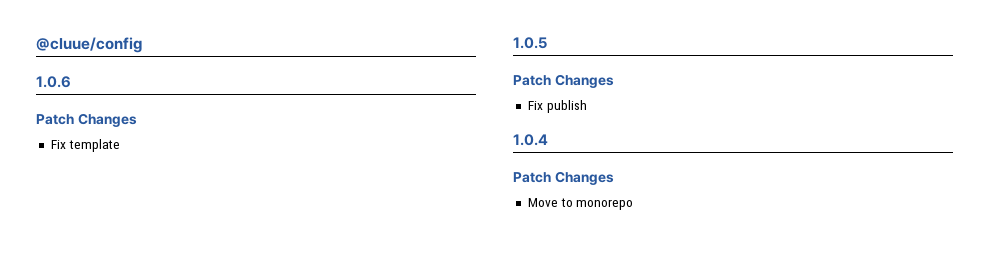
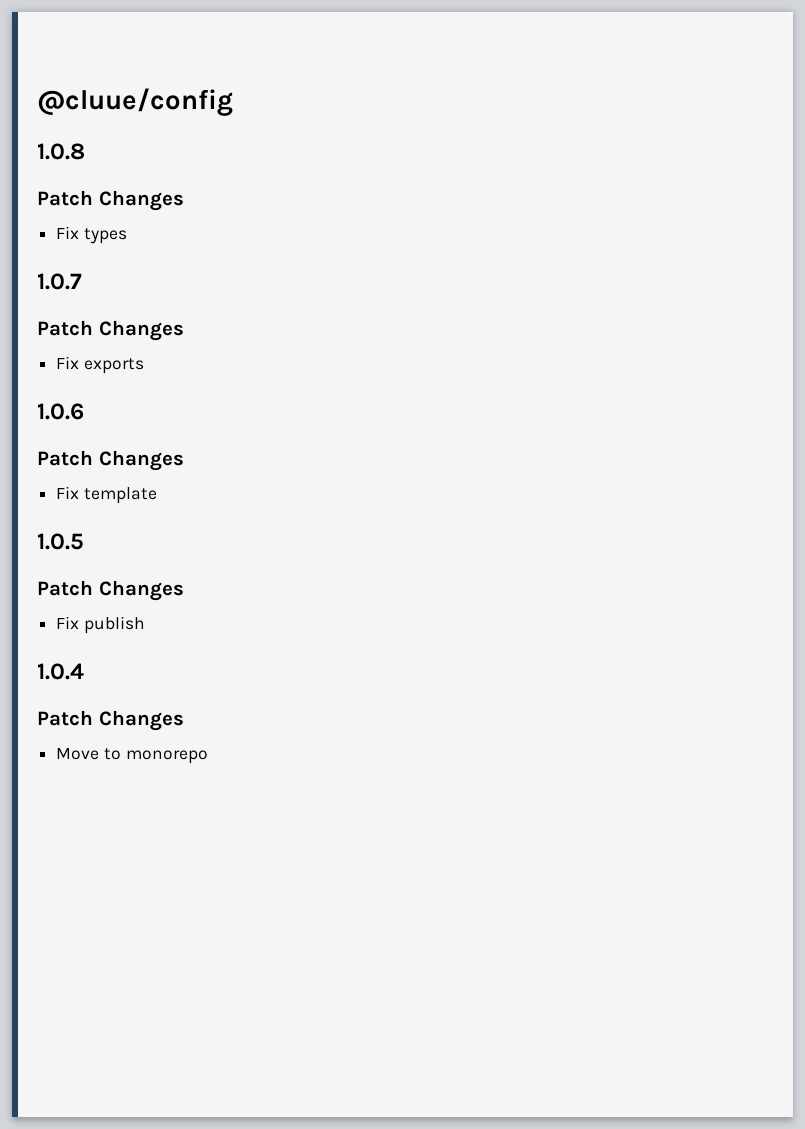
+ 1.0.8
+ Patch Changes
+ Fix types
+ 1.0.7
+ Patch Changes
+ Fix exports

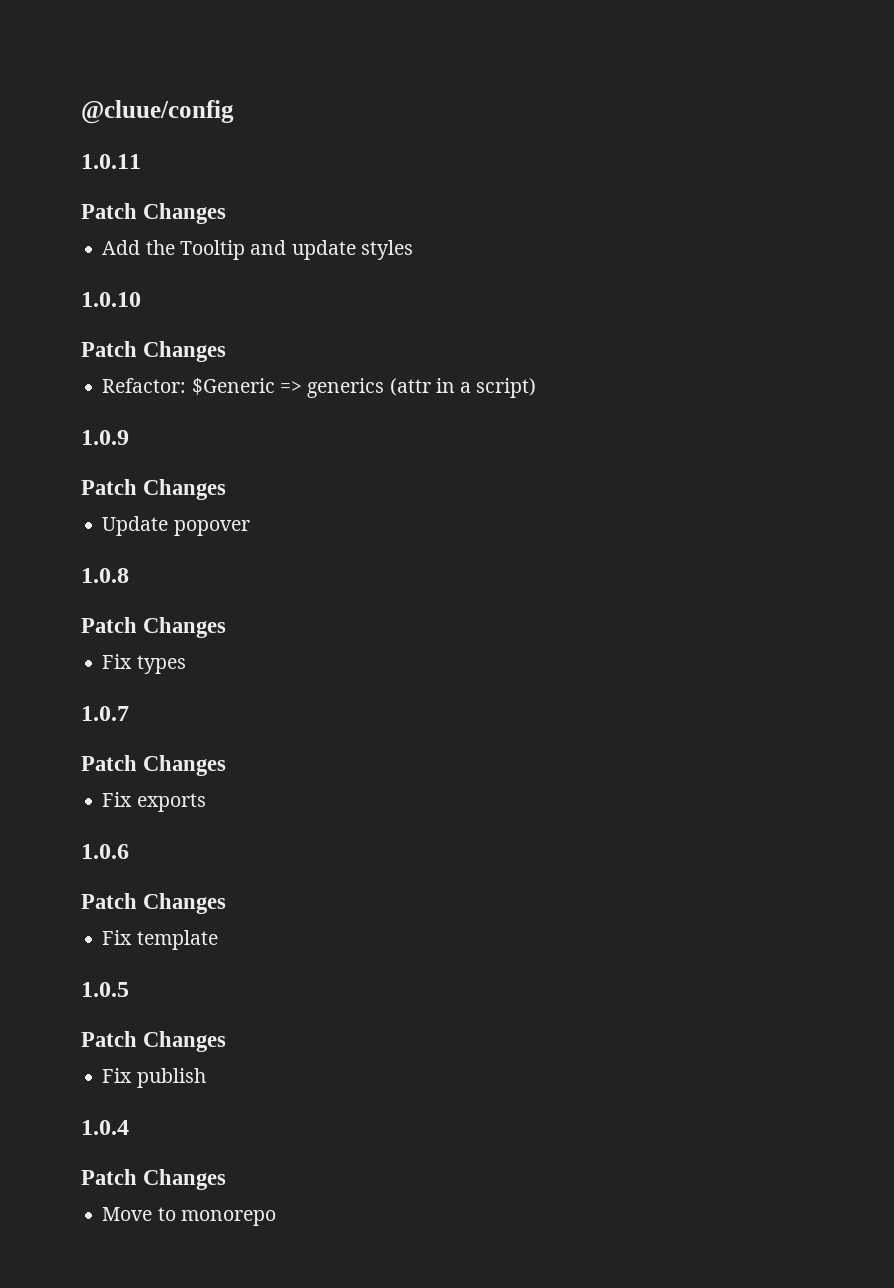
+ 1.0.11
+ Patch Changes
+ Add the Tooltip and update styles
+ 1.0.10
+ Patch Changes
+ Refactor: $Generic => generics (attr in a script)
+ 1.0.9
+ Patch Changes
+ Update popover

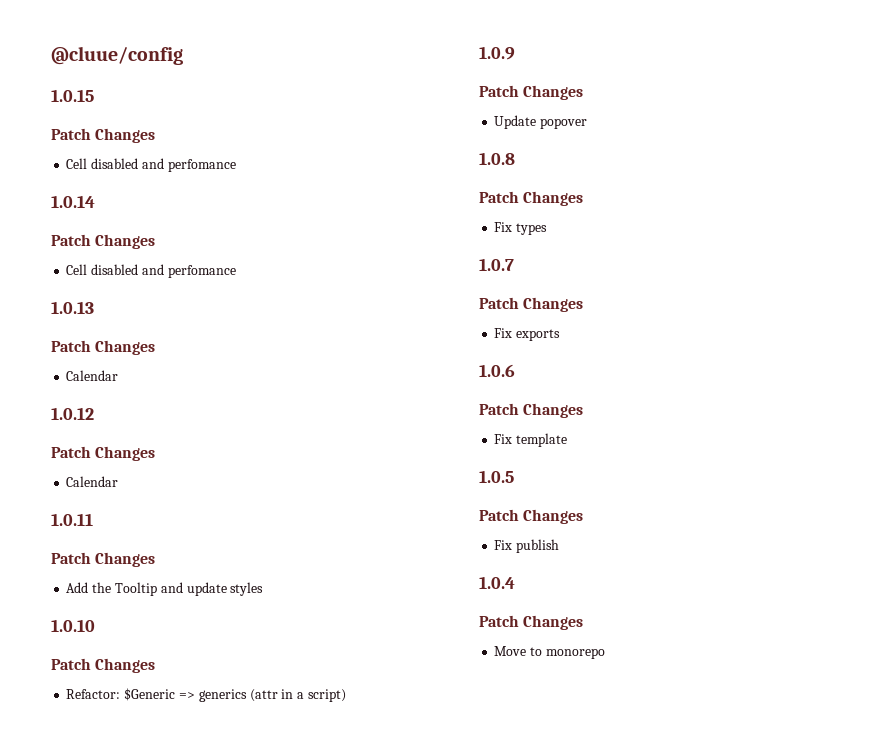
+ 1.0.15
+ Patch Changes
+ Cell disabled and perfomance
+ 1.0.14
+ Patch Changes
+ Cell disabled and perfomance
+ 1.0.13
+ Patch Changes
+ Calendar
+ 1.0.12
+ Patch Changes
+ Calendar

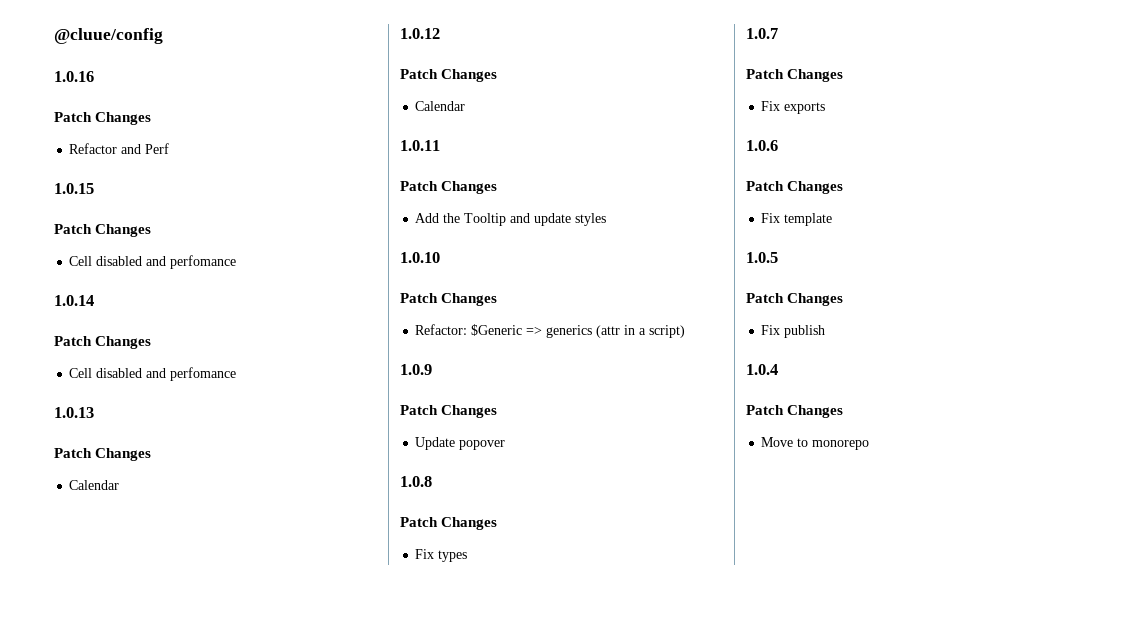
+ 1.0.16
+ Patch Changes
+ Refactor and Perf

